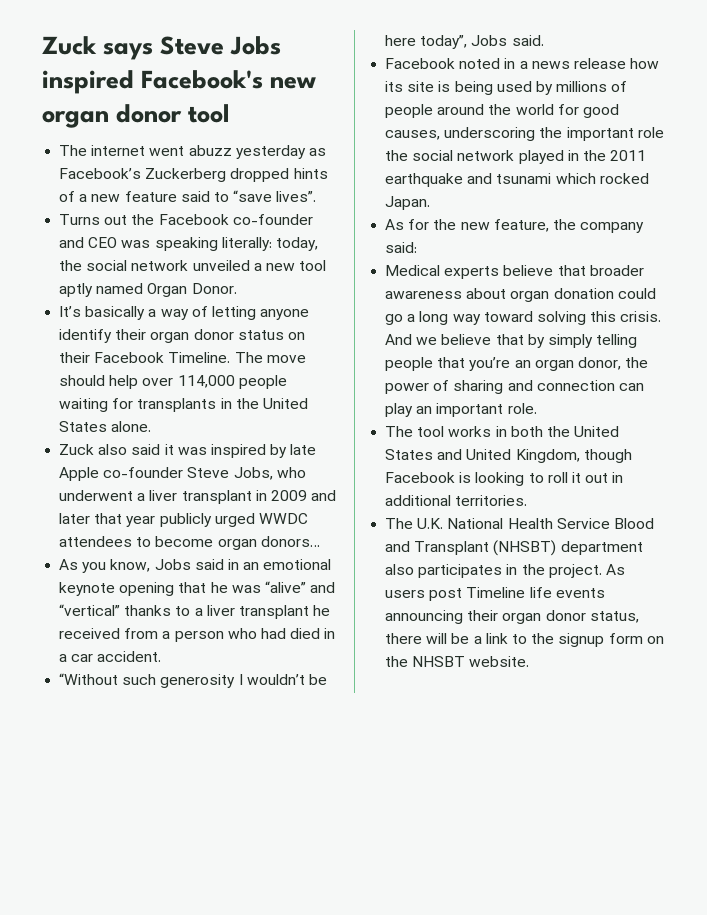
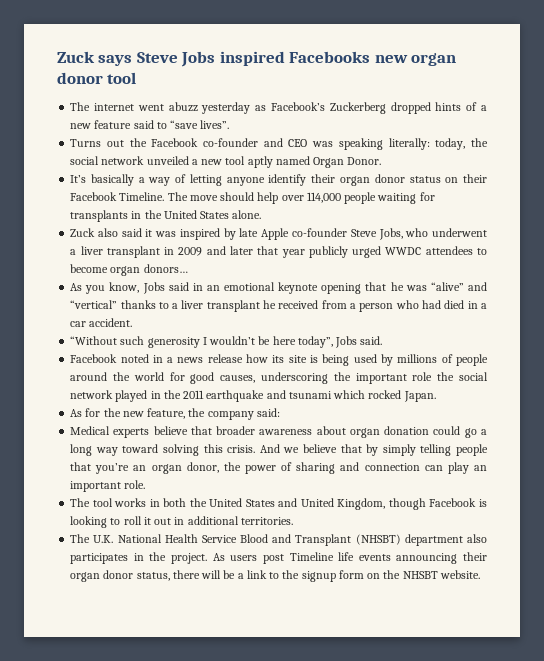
- Zuck says Steve Jobs inspired Facebook's new organ donor tool
+ Zuck says Steve Jobs inspired Facebooks new organ donor tool

